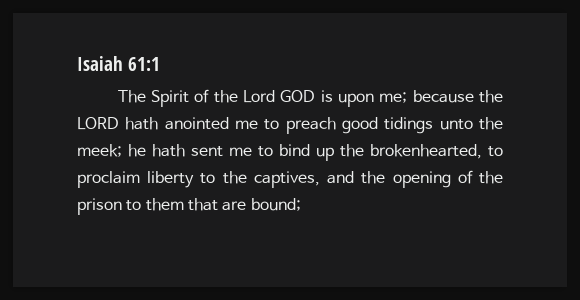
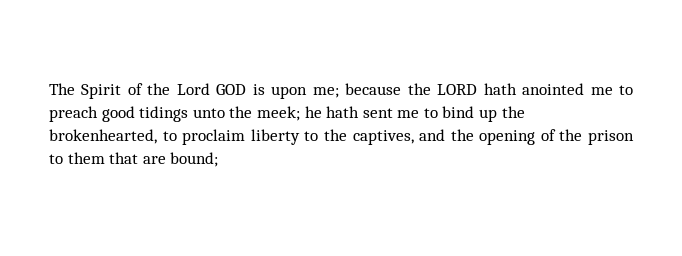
- Isaiah 61:1

